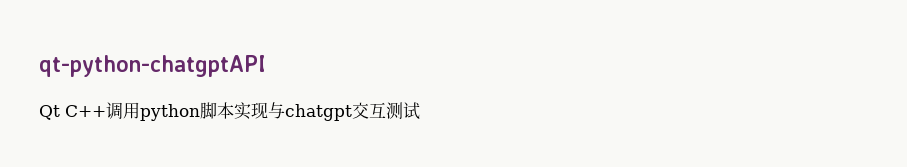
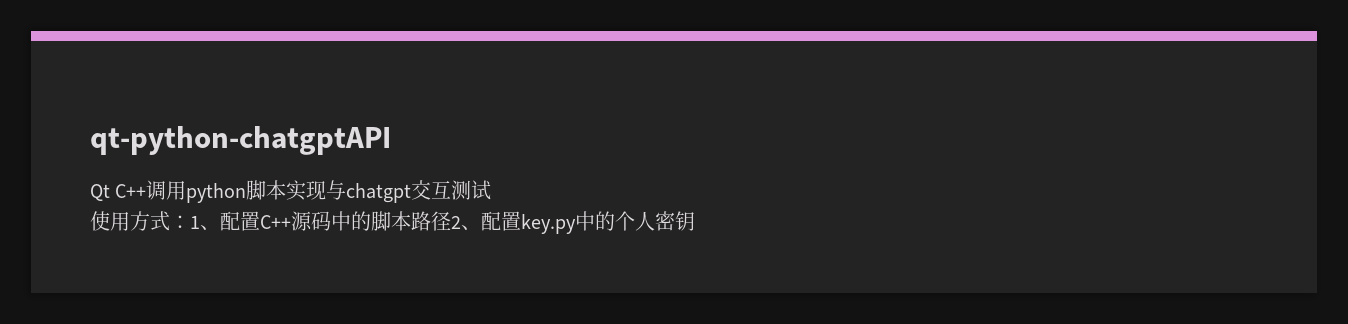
+ 使用方式：1、配置C++源码中的脚本路径2、配置key.py中的个人密钥

